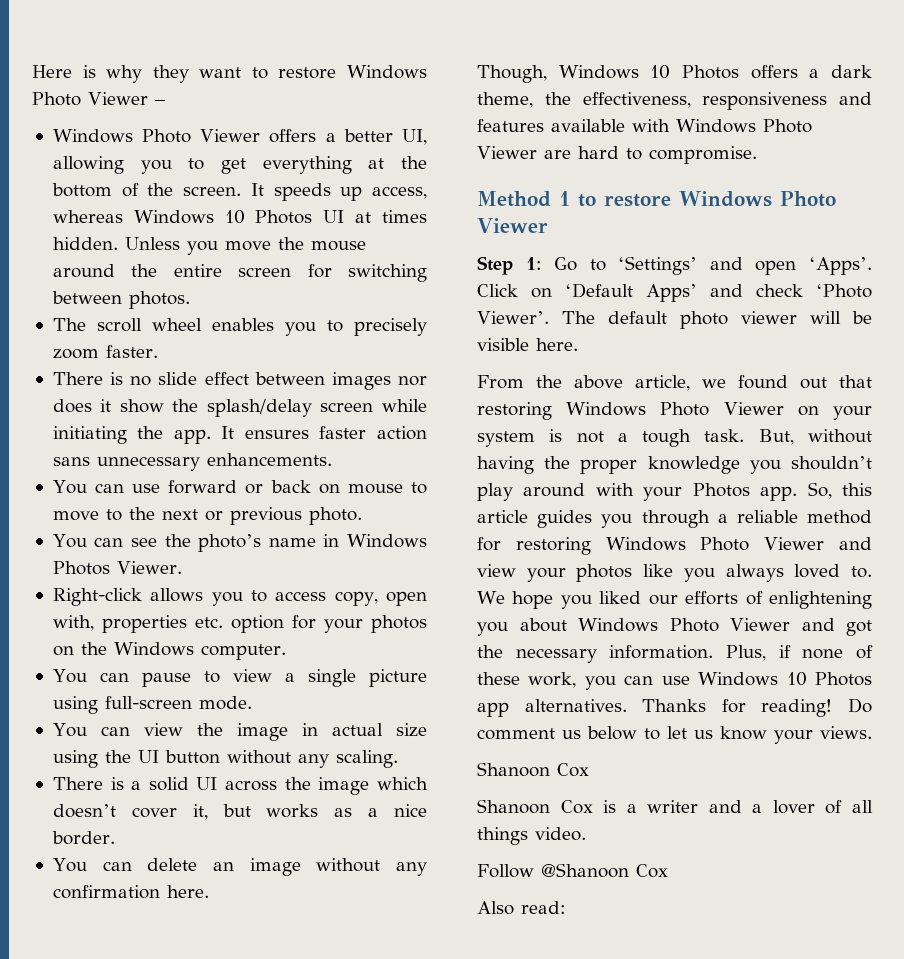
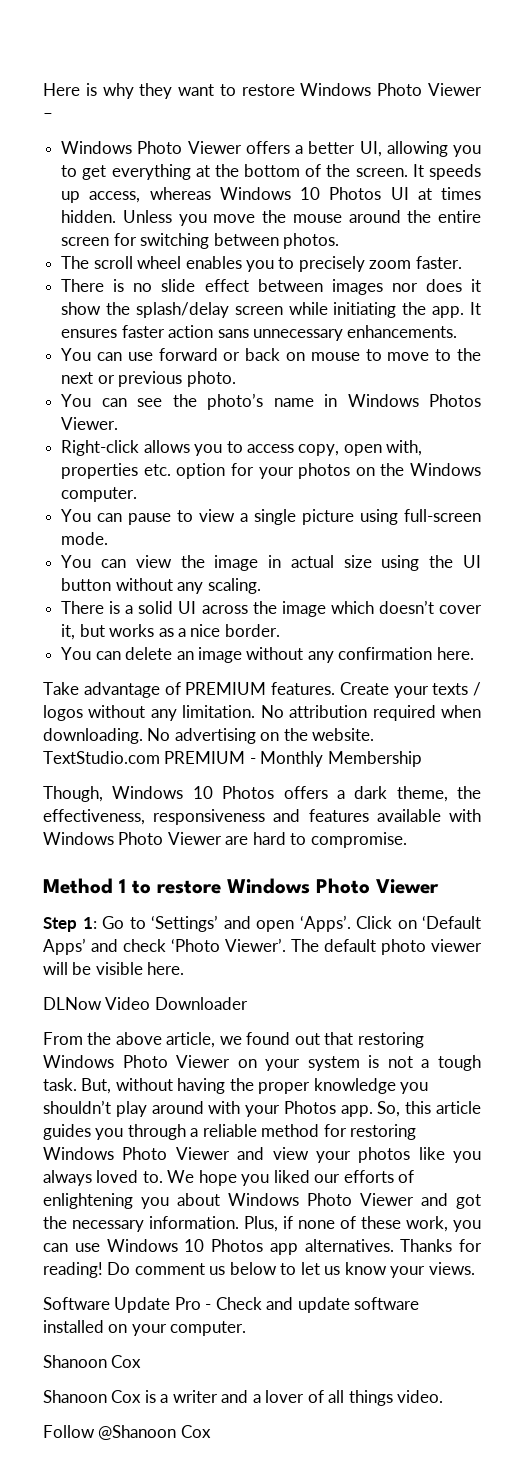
+ Take advantage of PREMIUM features. Create your texts / logos without any limitation. No attribution required when downloading. No advertising on the website. TextStudio.com PREMIUM - Monthly Membership
+ DLNow Video Downloader
+ Software Update Pro - Check and update software installed on your computer.
- Also read:

